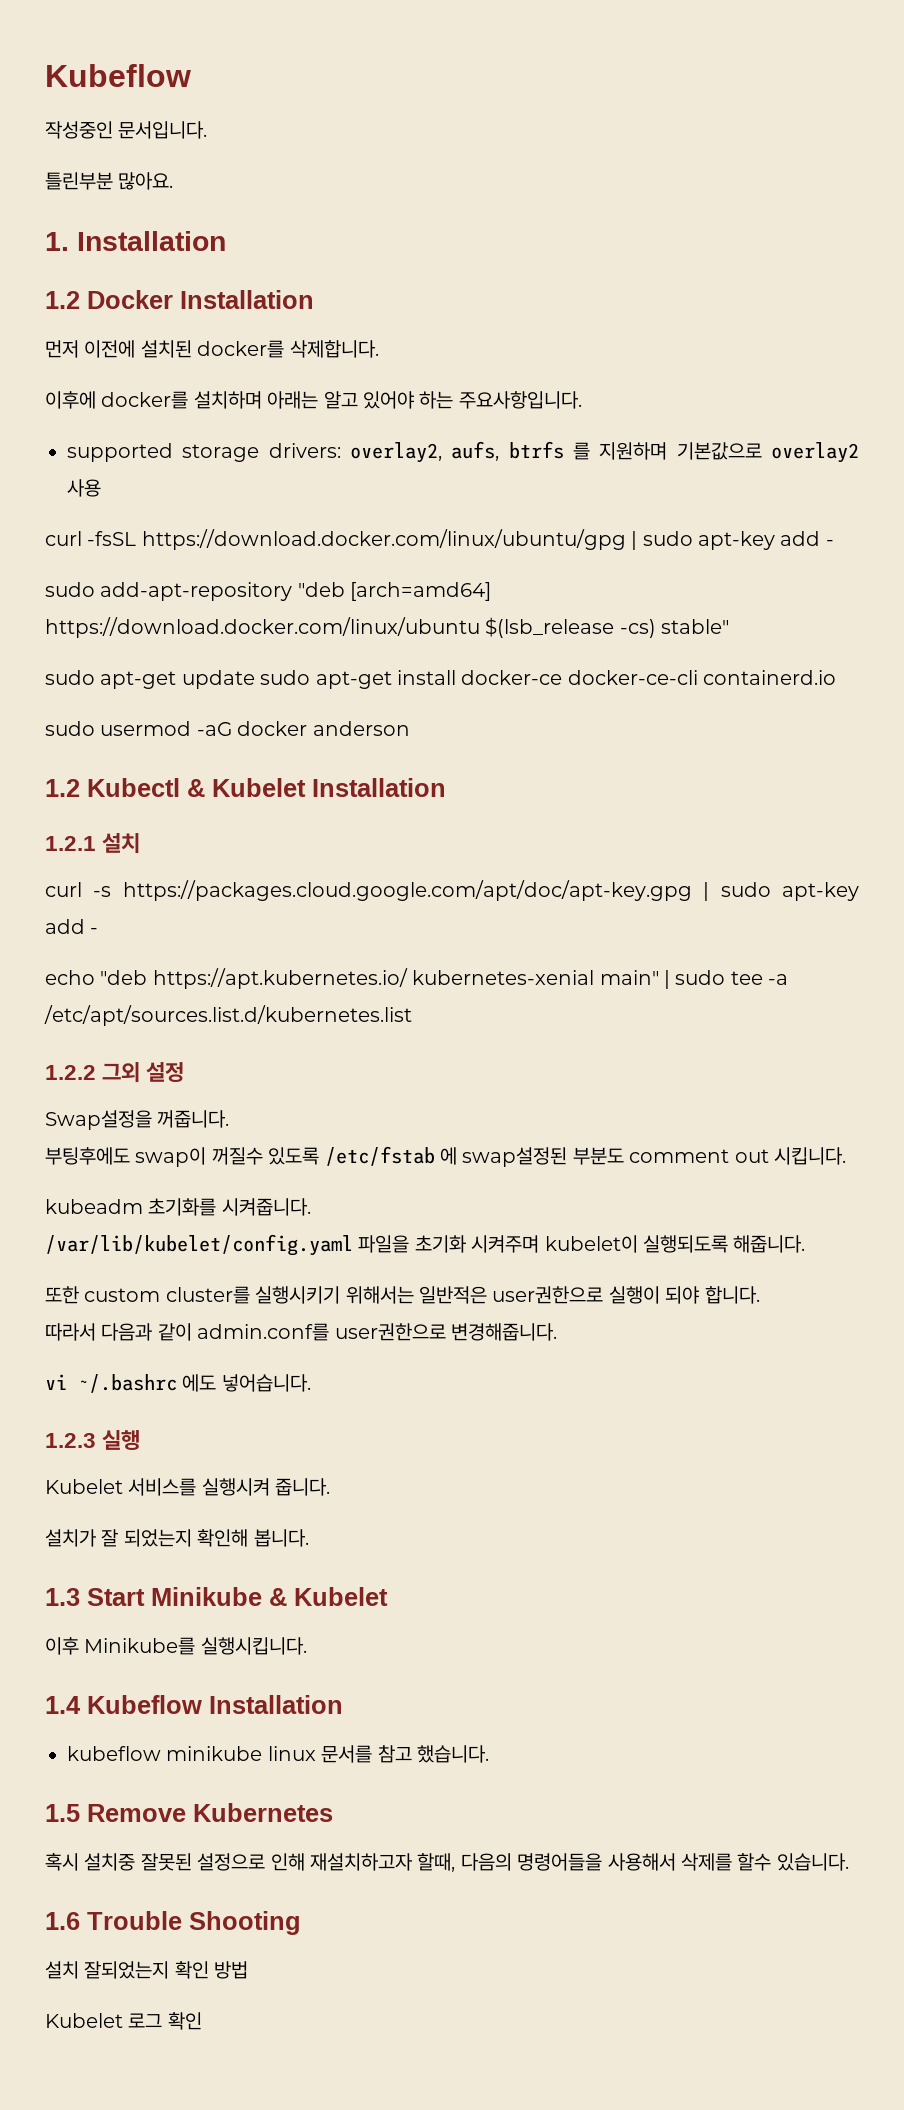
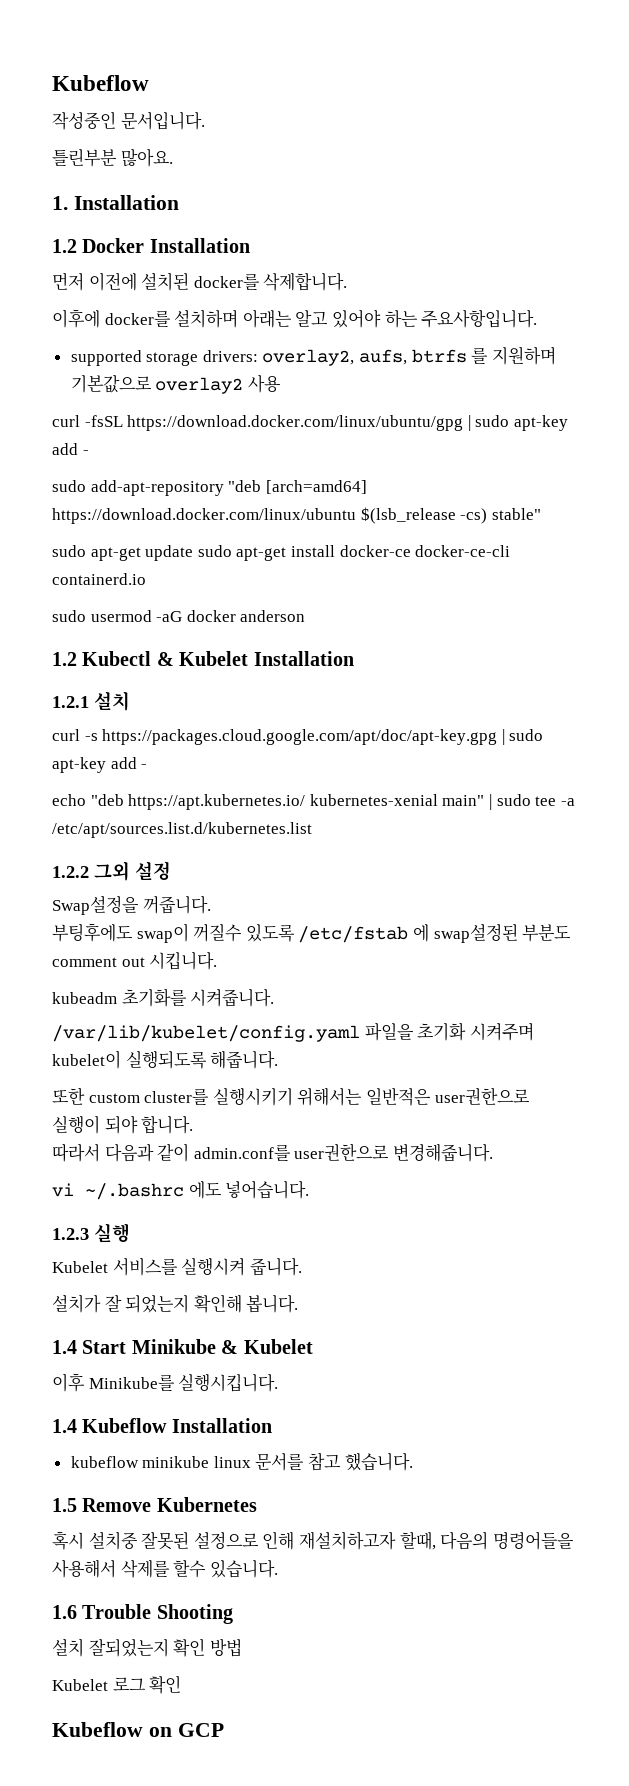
- 1.3 Start Minikube & Kubelet
+ 1.4 Start Minikube & Kubelet
+ Kubeflow on GCP

